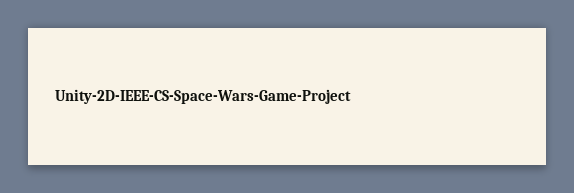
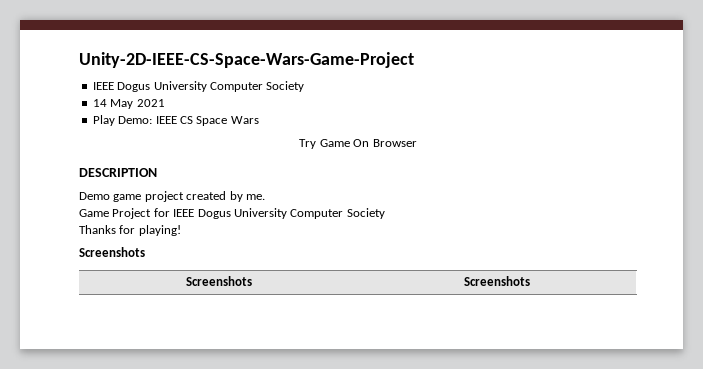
  Unity-2D-IEEE-CS-Space-Wars-Game-Project
+ IEEE Dogus University Computer Society
+ 14 May 2021
+ Play Demo: IEEE CS Space Wars
+ Try Game On Browser
+ DESCRIPTION
+ Demo game project created by me.
+ Game Project for IEEE Dogus University Computer Society
+ Thanks for playing!
+ Screenshots
+ Screenshots | Screenshots

